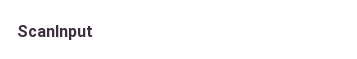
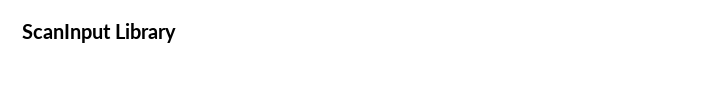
- ScanInput
+ ScanInput Library

